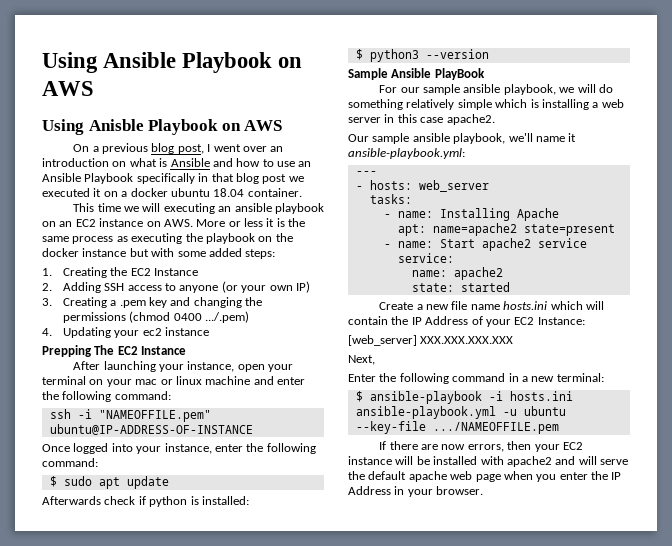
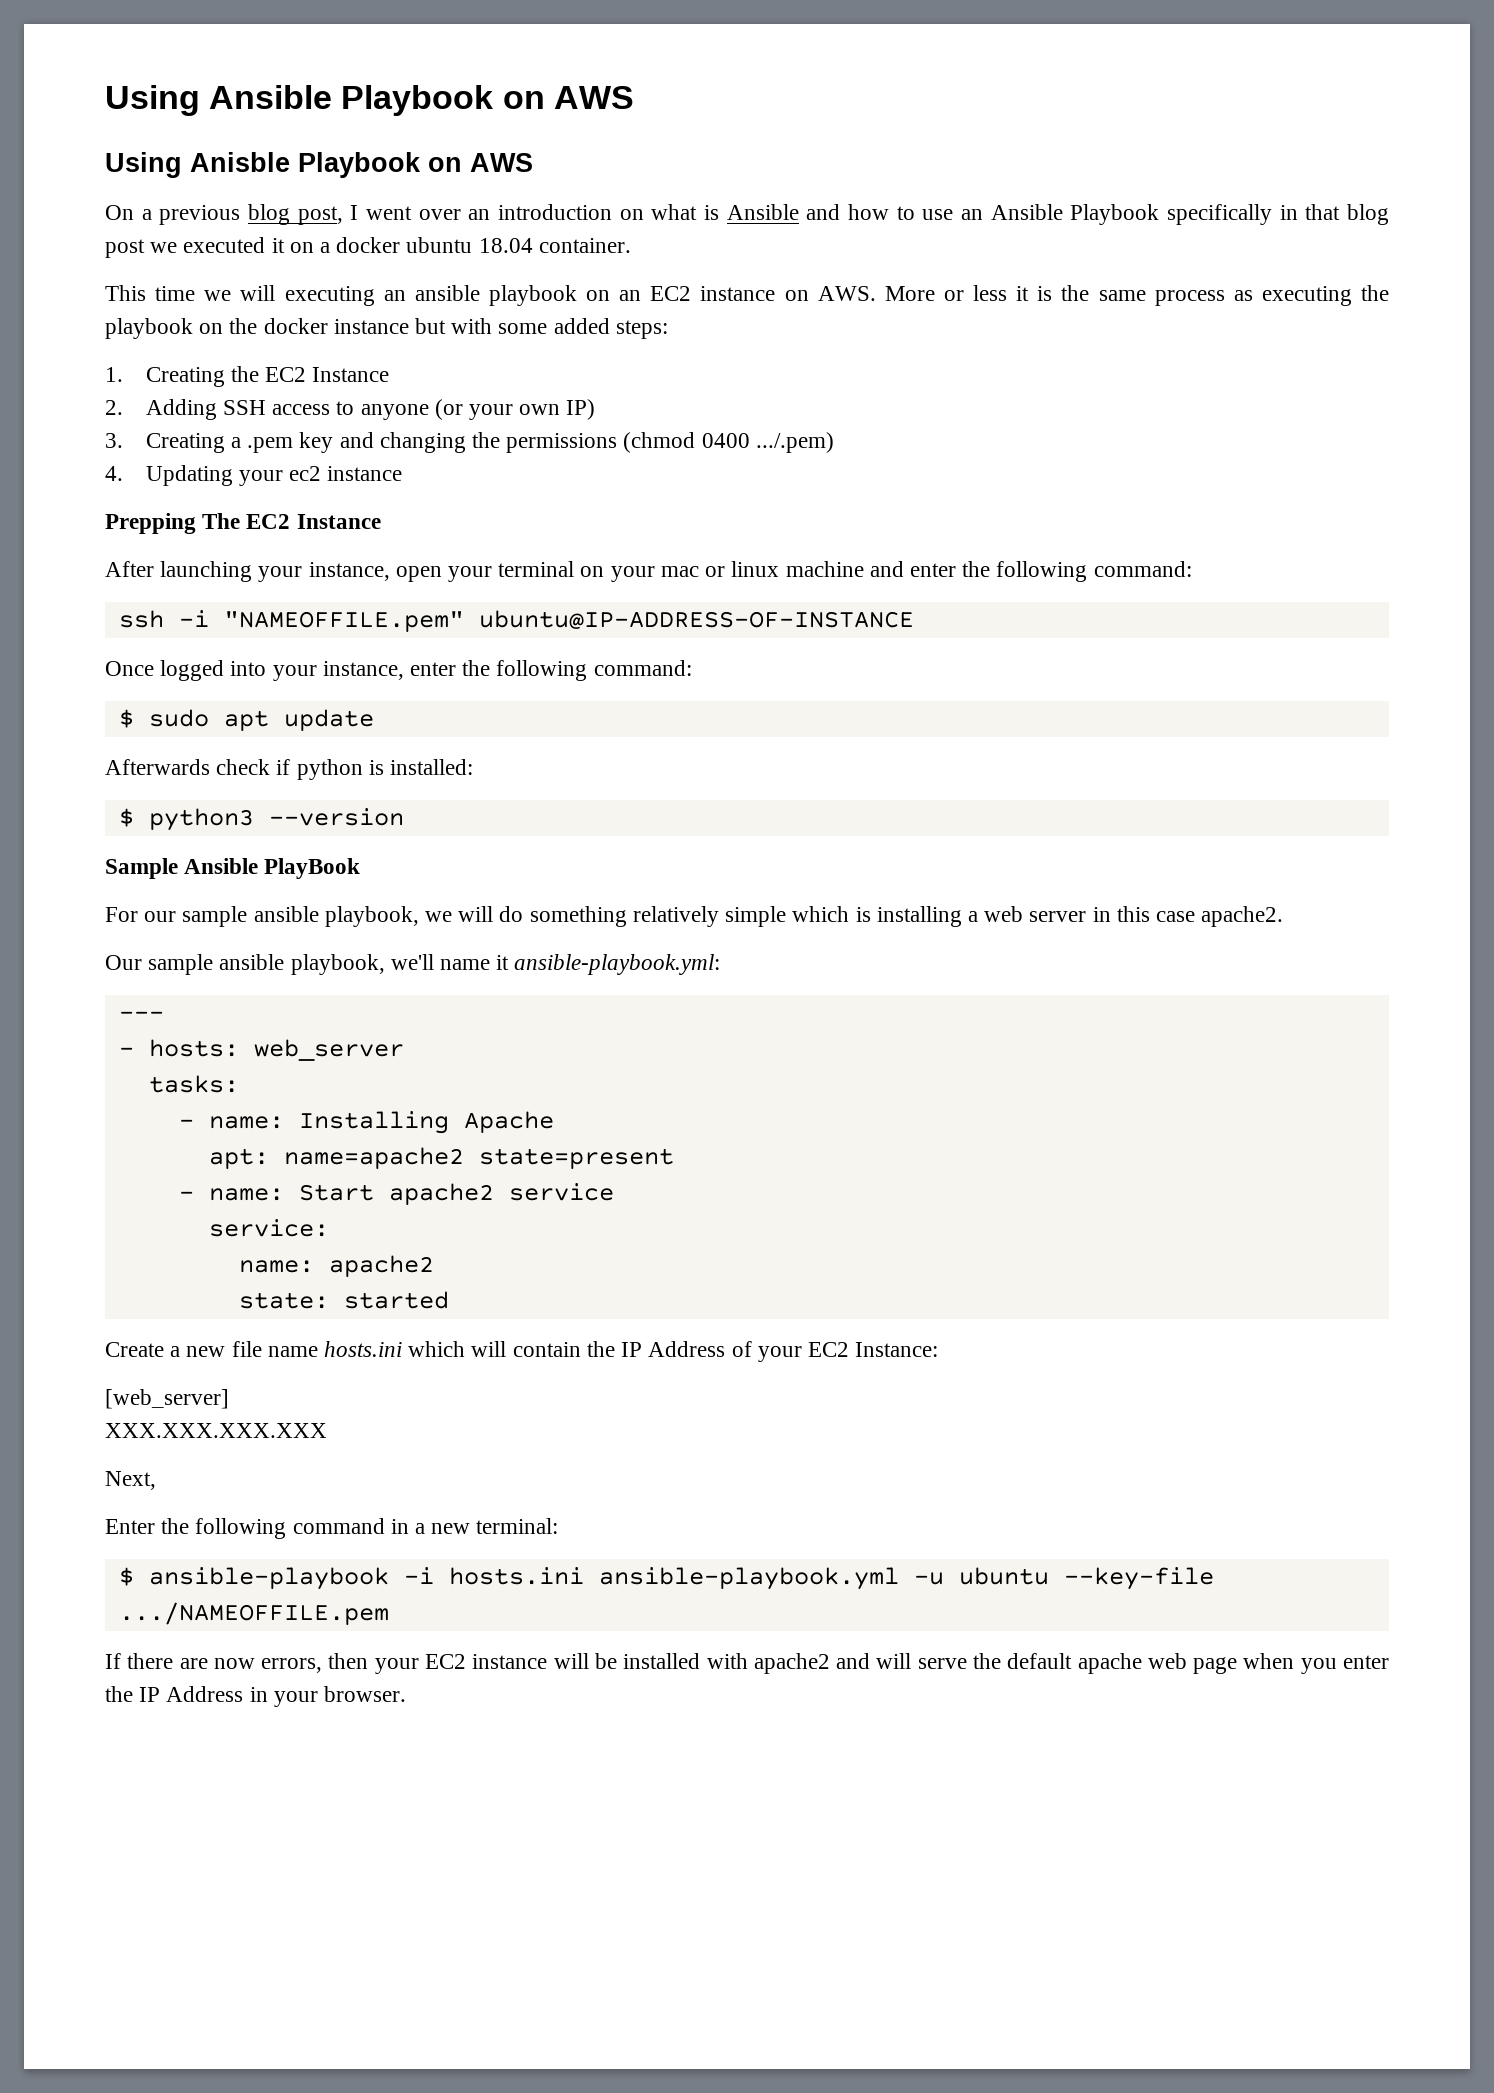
- [web_server] XXX.XXX.XXX.XXX
+ [web_server]
+ XXX.XXX.XXX.XXX

